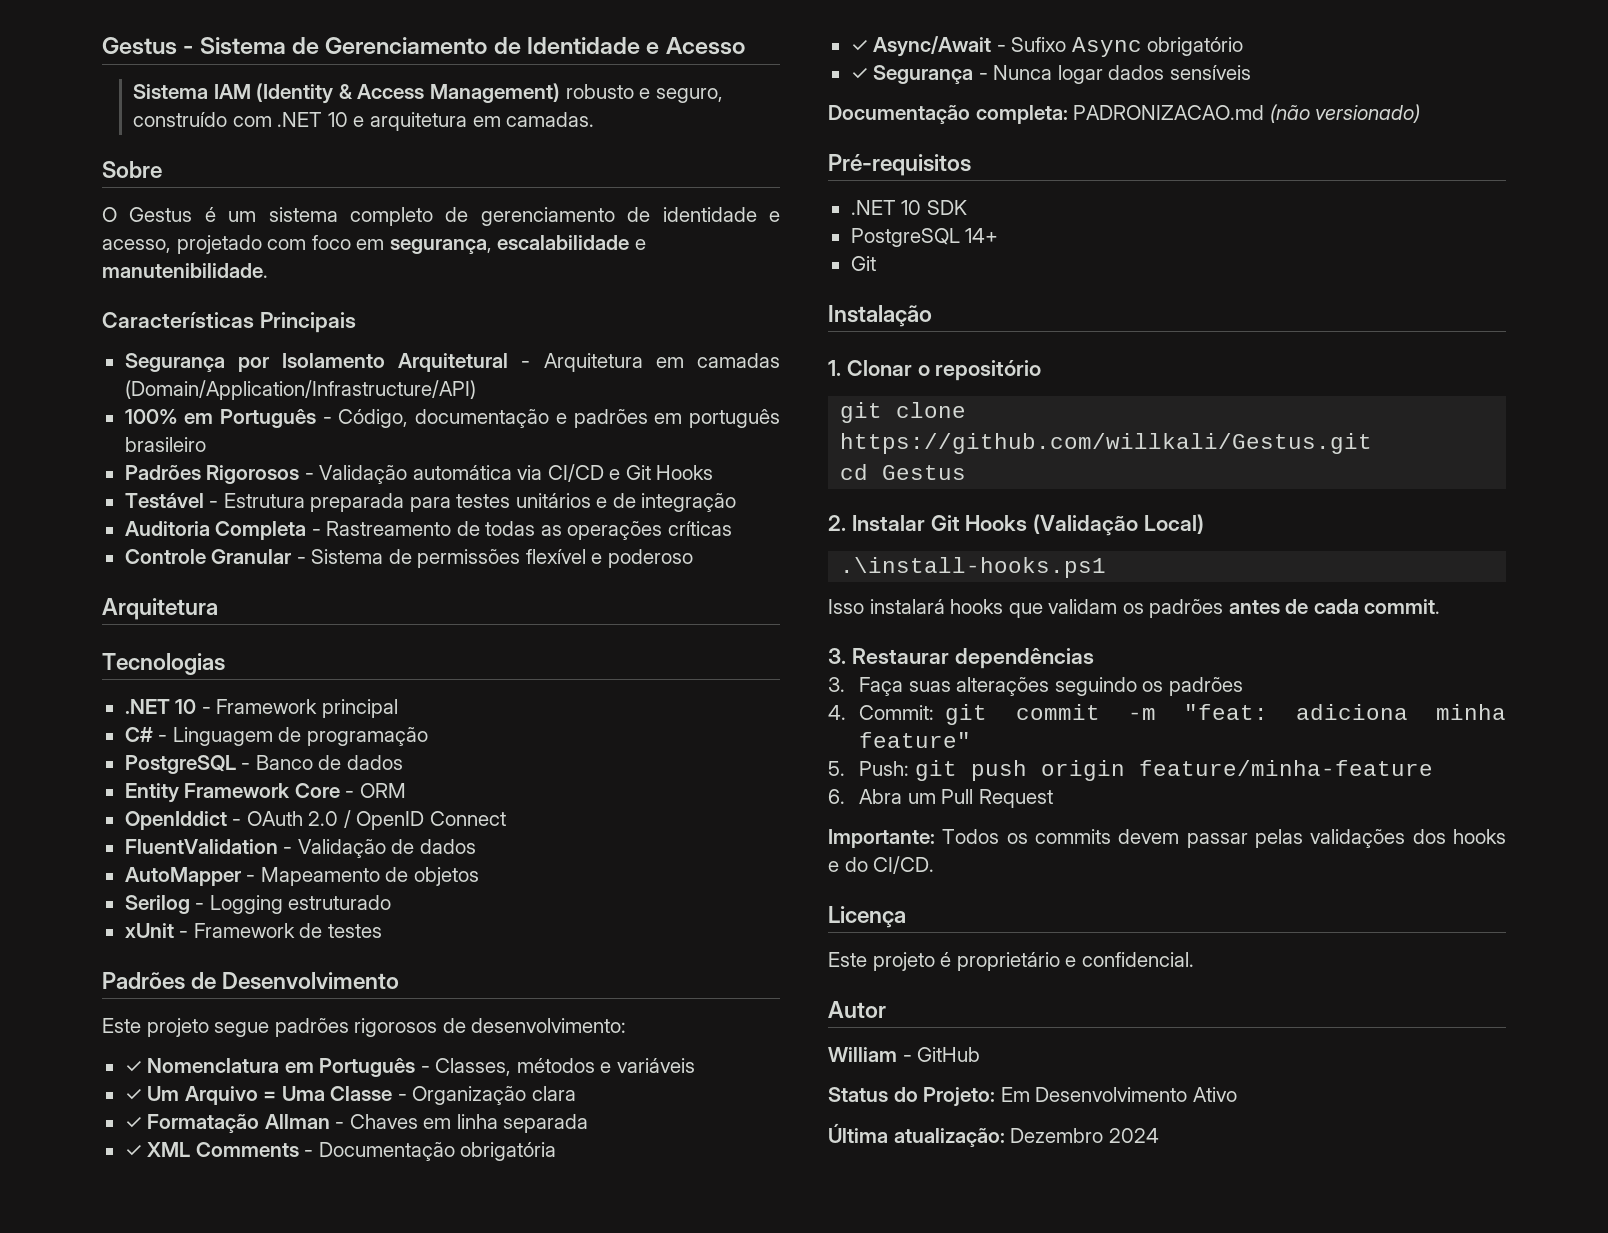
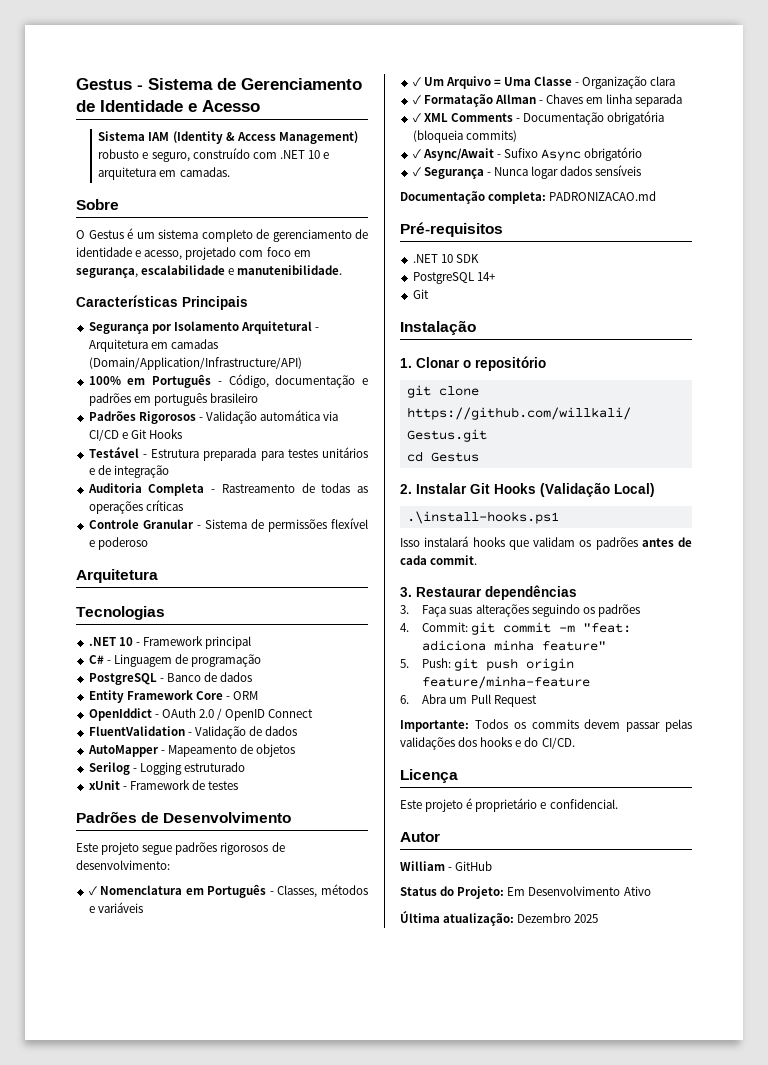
- ✓ XML Comments - Documentação obrigatória
+ ✓ XML Comments - Documentação obrigatória (bloqueia commits)
- Documentação completa: PADRONIZACAO.md (não versionado)
+ Documentação completa: PADRONIZACAO.md
- Última atualização: Dezembro 2024
+ Última atualização: Dezembro 2025

